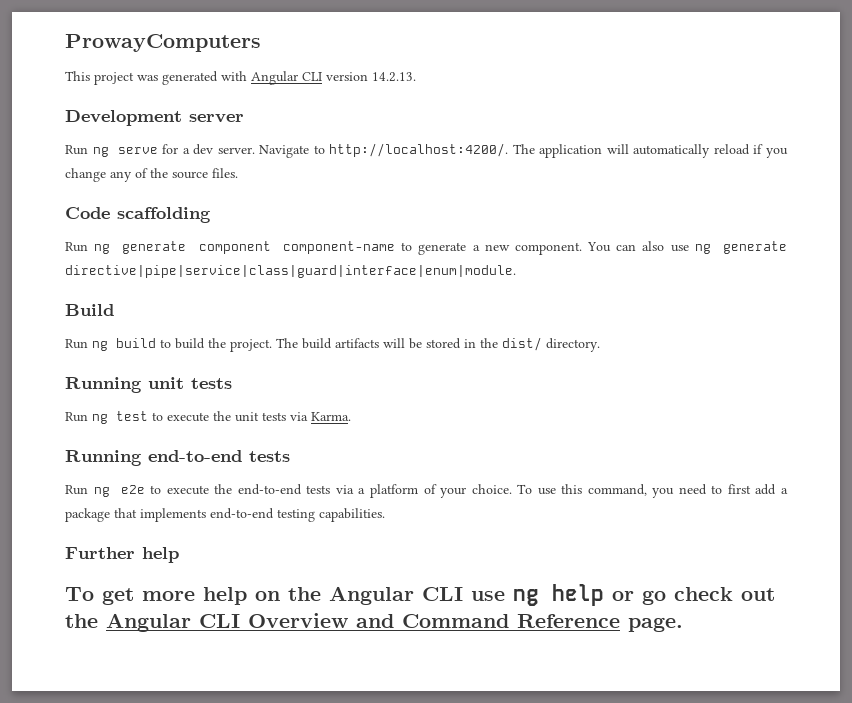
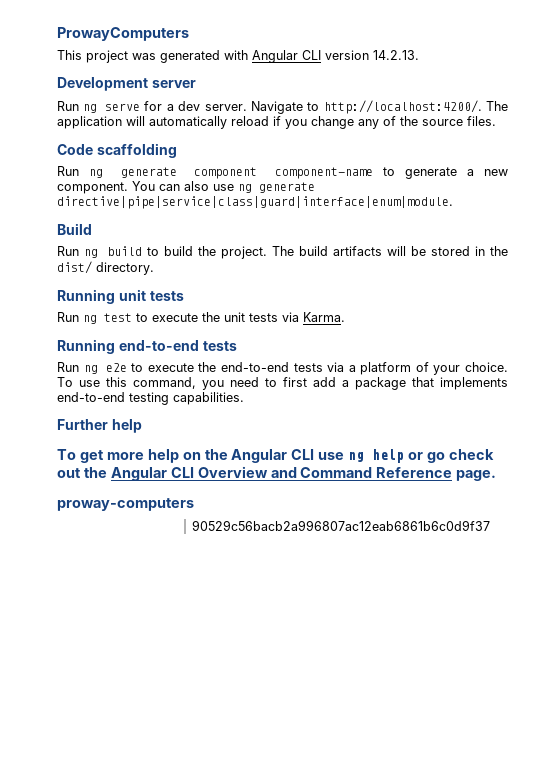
+ proway-computers
+ 90529c56bacb2a996807ac12eab6861b6c0d9f37

